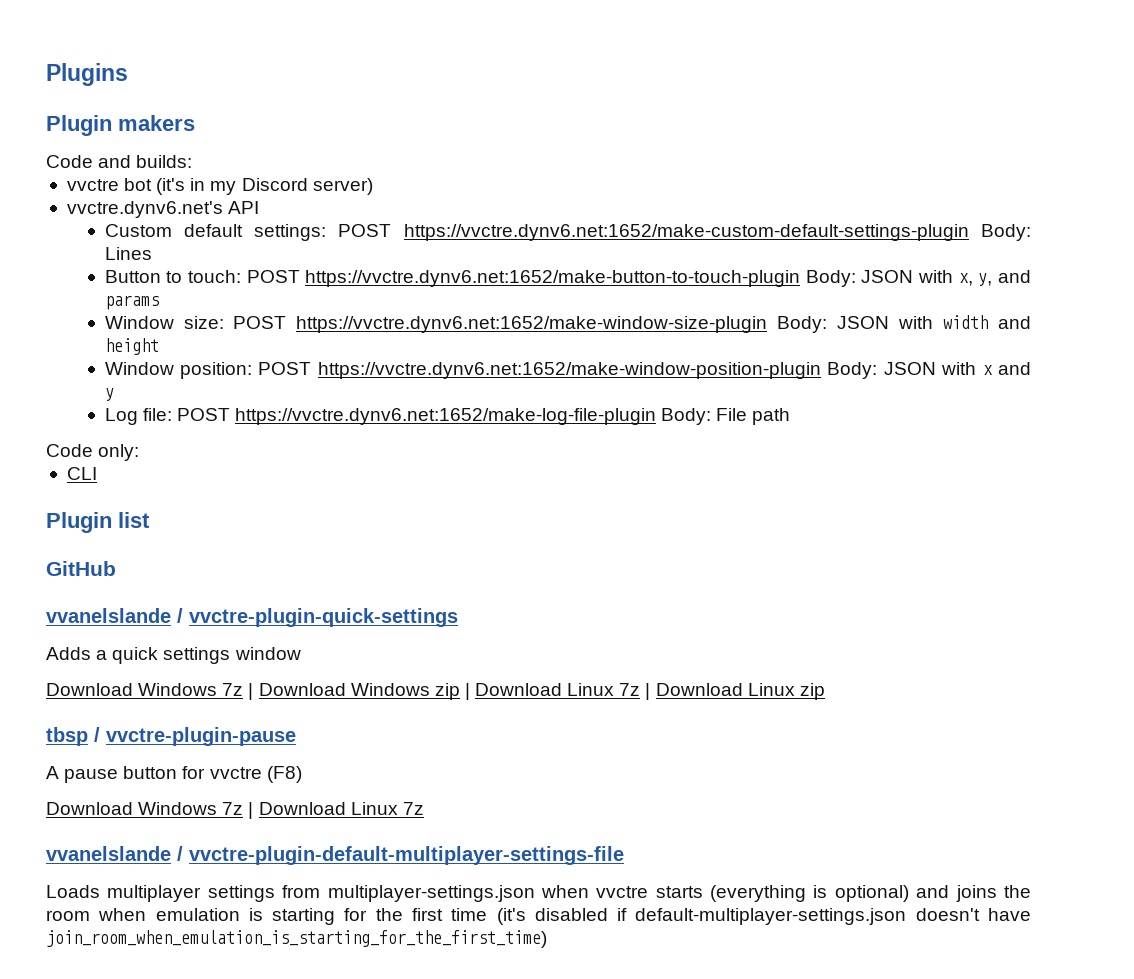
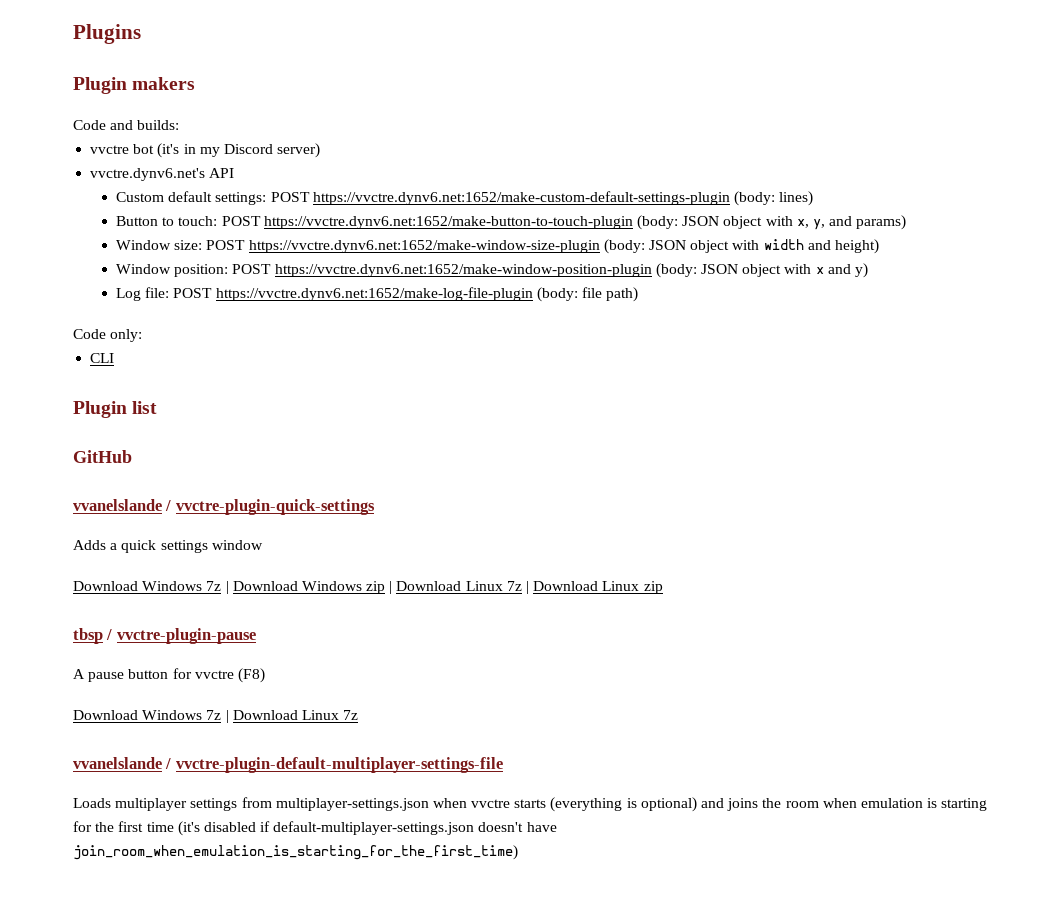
- Custom default settings: POST https://vvctre.dynv6.net:1652/make-custom-default-settings-plugin Body: Lines
+ Custom default settings: POST https://vvctre.dynv6.net:1652/make-custom-default-settings-plugin (body: lines)
- Button to touch: POST https://vvctre.dynv6.net:1652/make-button-to-touch-plugin Body: JSON with x, y, and params
+ Button to touch: POST https://vvctre.dynv6.net:1652/make-button-to-touch-plugin (body: JSON object with x, y, and params)
- Window size: POST https://vvctre.dynv6.net:1652/make-window-size-plugin Body: JSON with width and height
+ Window size: POST https://vvctre.dynv6.net:1652/make-window-size-plugin (body: JSON object with width and height)
- Window position: POST https://vvctre.dynv6.net:1652/make-window-position-plugin Body: JSON with x and y
+ Window position: POST https://vvctre.dynv6.net:1652/make-window-position-plugin (body: JSON object with x and y)
- Log file: POST https://vvctre.dynv6.net:1652/make-log-file-plugin Body: File path
+ Log file: POST https://vvctre.dynv6.net:1652/make-log-file-plugin (body: file path)

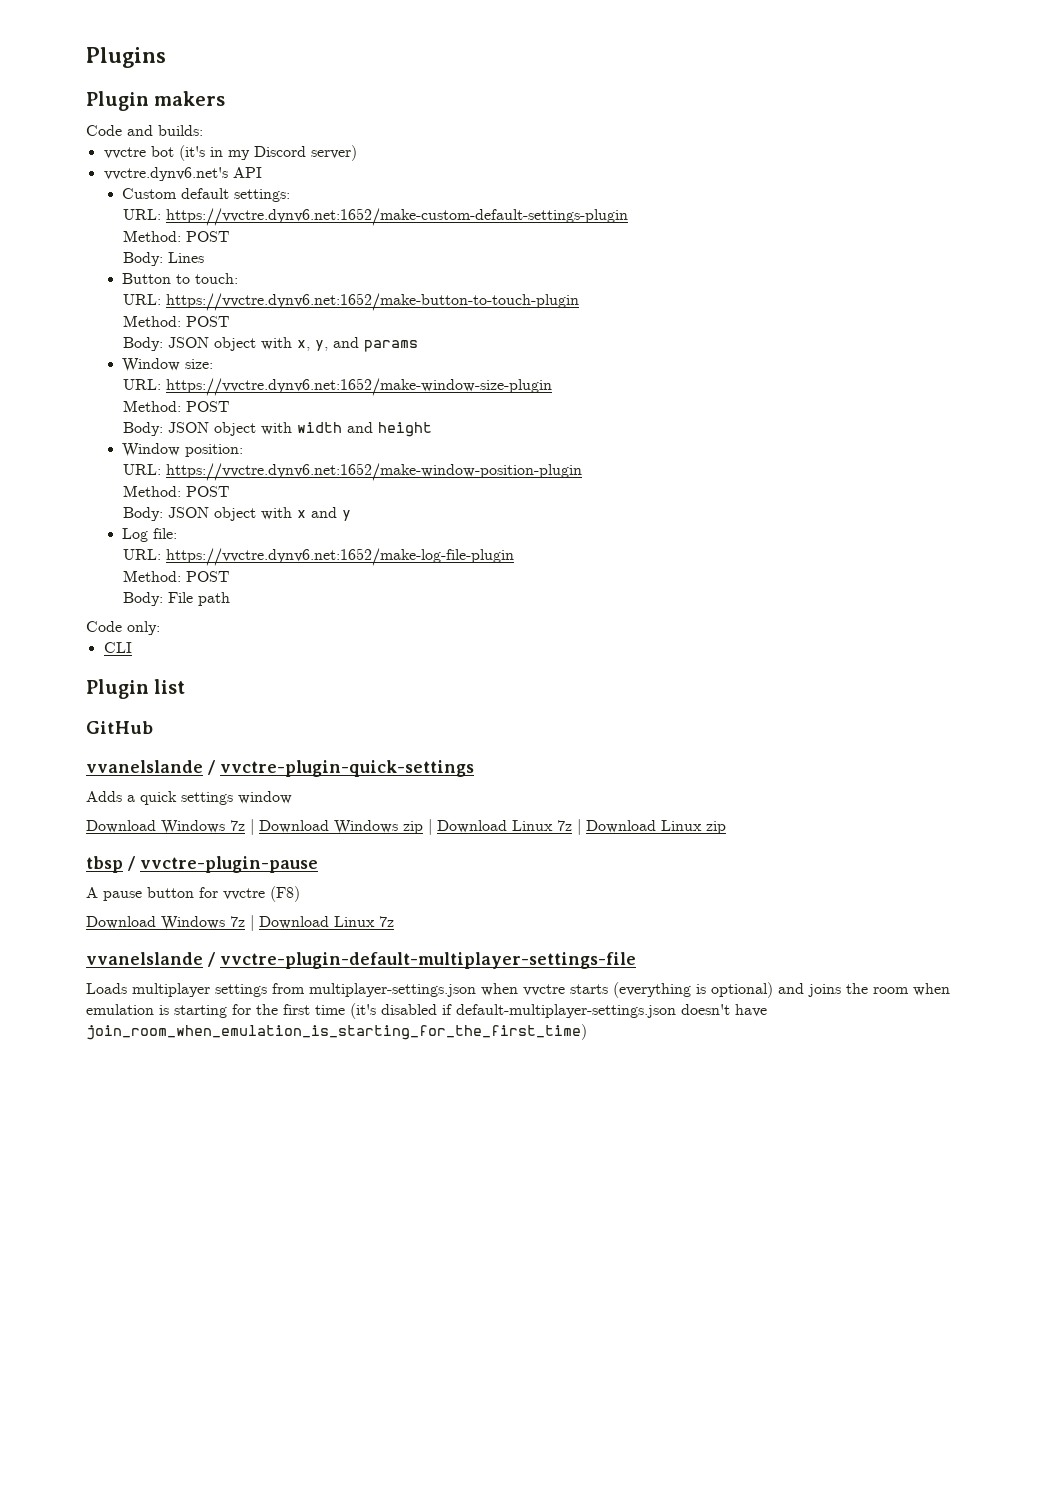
- Custom default settings: POST https://vvctre.dynv6.net:1652/make-custom-default-settings-plugin (body: lines)
+ Custom default settings:
+ URL: https://vvctre.dynv6.net:1652/make-custom-default-settings-plugin
+ Method: POST
+ Body: Lines
- Button to touch: POST https://vvctre.dynv6.net:1652/make-button-to-touch-plugin (body: JSON object with x, y, and params)
+ Button to touch:
+ URL: https://vvctre.dynv6.net:1652/make-button-to-touch-plugin
+ Method: POST
+ Body: JSON object with x, y, and params
- Window size: POST https://vvctre.dynv6.net:1652/make-window-size-plugin (body: JSON object with width and height)
+ Window size:
+ URL: https://vvctre.dynv6.net:1652/make-window-size-plugin
+ Method: POST
+ Body: JSON object with width and height
- Window position: POST https://vvctre.dynv6.net:1652/make-window-position-plugin (body: JSON object with x and y)
+ Window position:
+ URL: https://vvctre.dynv6.net:1652/make-window-position-plugin
+ Method: POST
+ Body: JSON object with x and y
- Log file: POST https://vvctre.dynv6.net:1652/make-log-file-plugin (body: file path)
+ Log file:
+ URL: https://vvctre.dynv6.net:1652/make-log-file-plugin
+ Method: POST
+ Body: File path

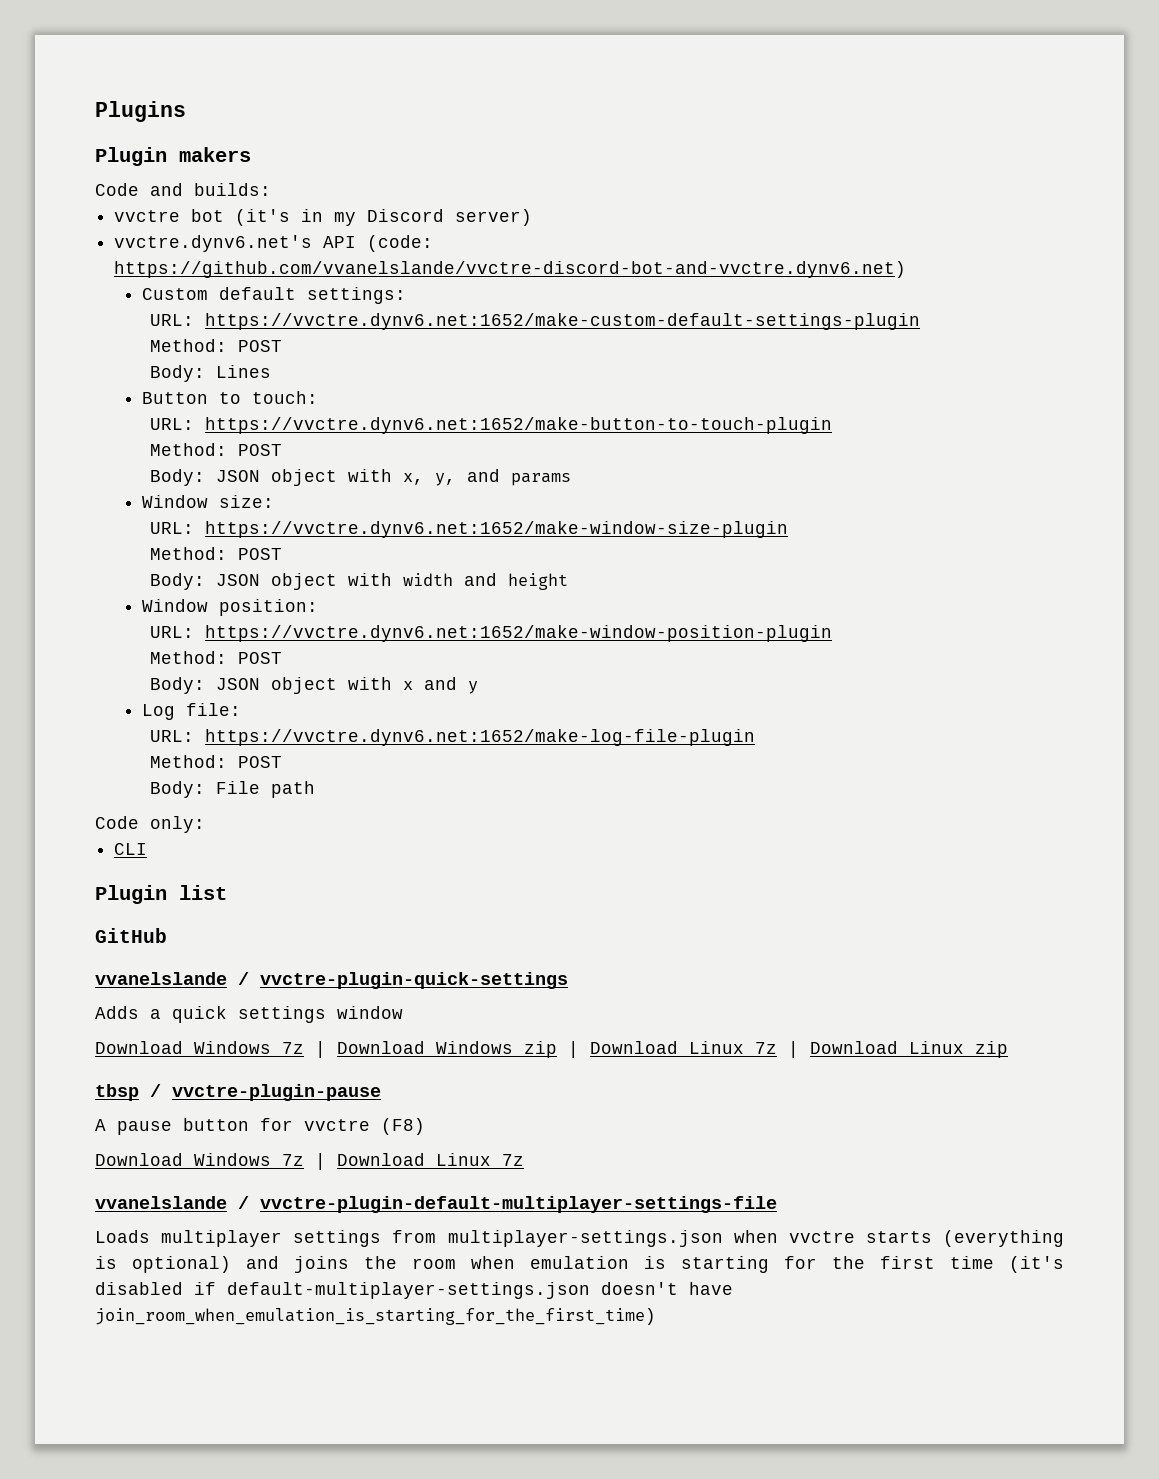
- vvctre.dynv6.net's API
+ vvctre.dynv6.net's API (code: https://github.com/vvanelslande/vvctre-discord-bot-and-vvctre.dynv6.net)

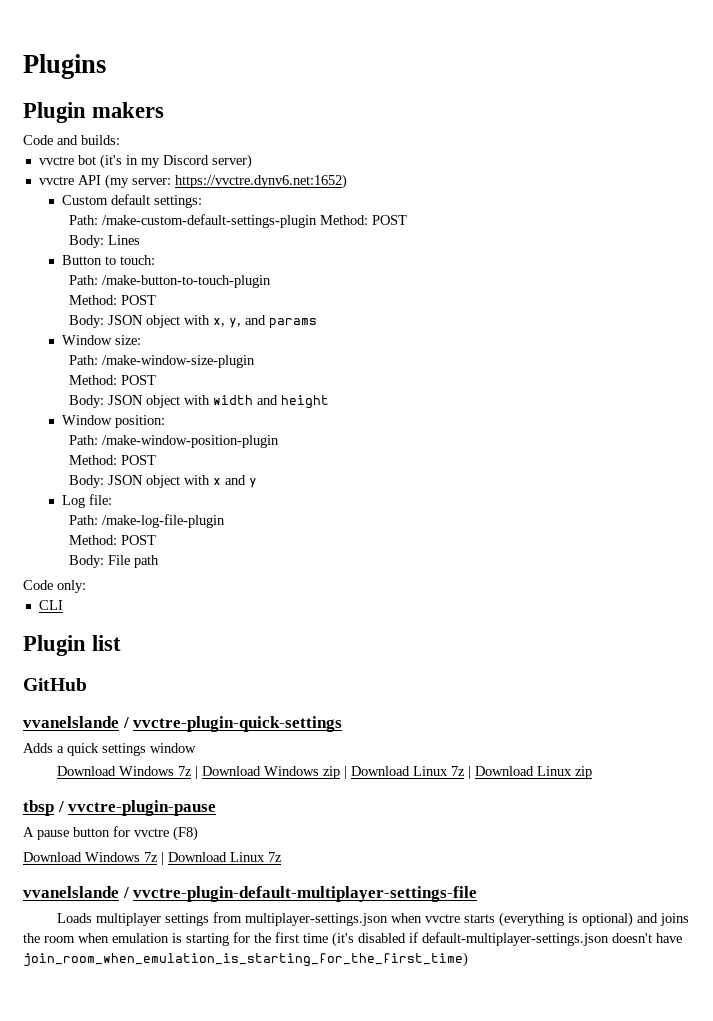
- vvctre.dynv6.net's API (code: https://github.com/vvanelslande/vvctre-discord-bot-and-vvctre.dynv6.net)
+ vvctre API (my server: https://vvctre.dynv6.net:1652)
- URL: https://vvctre.dynv6.net:1652/make-custom-default-settings-plugin
- Method: POST
+ Path: /make-custom-default-settings-plugin Method: POST
- URL: https://vvctre.dynv6.net:1652/make-button-to-touch-plugin
+ Path: /make-button-to-touch-plugin
- URL: https://vvctre.dynv6.net:1652/make-window-size-plugin
+ Path: /make-window-size-plugin
- URL: https://vvctre.dynv6.net:1652/make-window-position-plugin
+ Path: /make-window-position-plugin
- URL: https://vvctre.dynv6.net:1652/make-log-file-plugin
+ Path: /make-log-file-plugin

